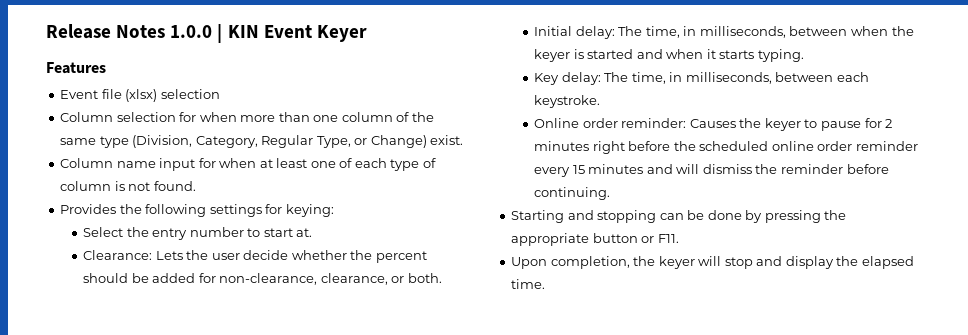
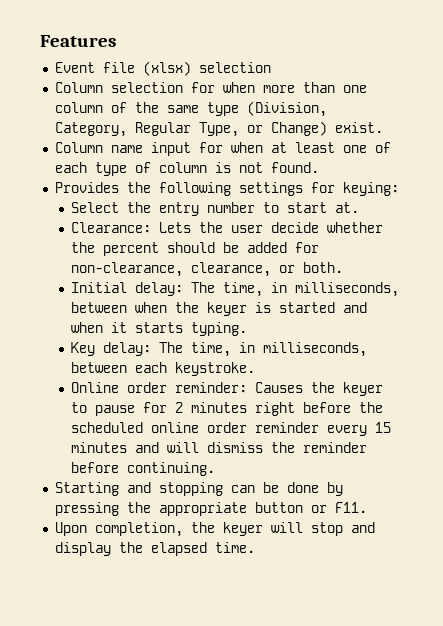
- Release Notes 1.0.0 | KIN Event Keyer

